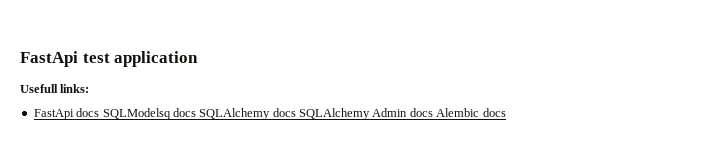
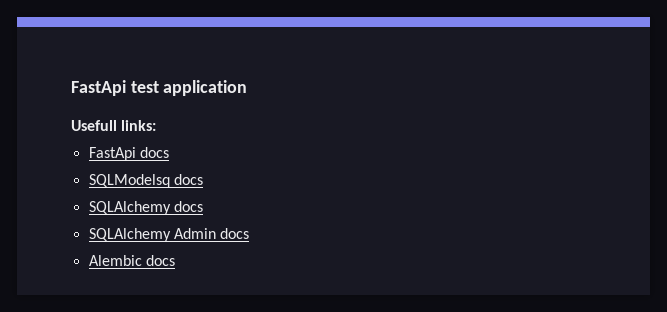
- FastApi docs SQLModelsq docs SQLAlchemy docs SQLAlchemy Admin docs Alembic docs
+ FastApi docs
+ SQLModelsq docs
+ SQLAlchemy docs
+ SQLAlchemy Admin docs
+ Alembic docs

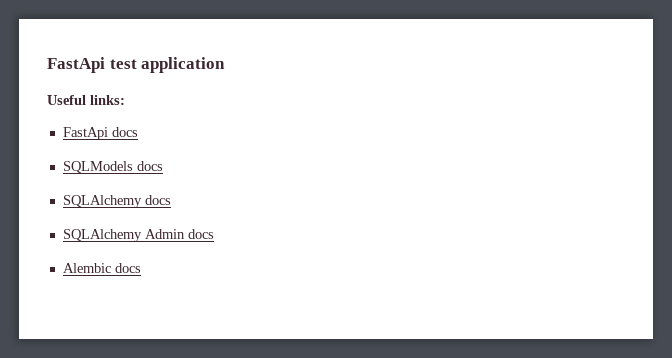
- Usefull links:
+ Useful links:
- SQLModelsq docs
+ SQLModels docs

